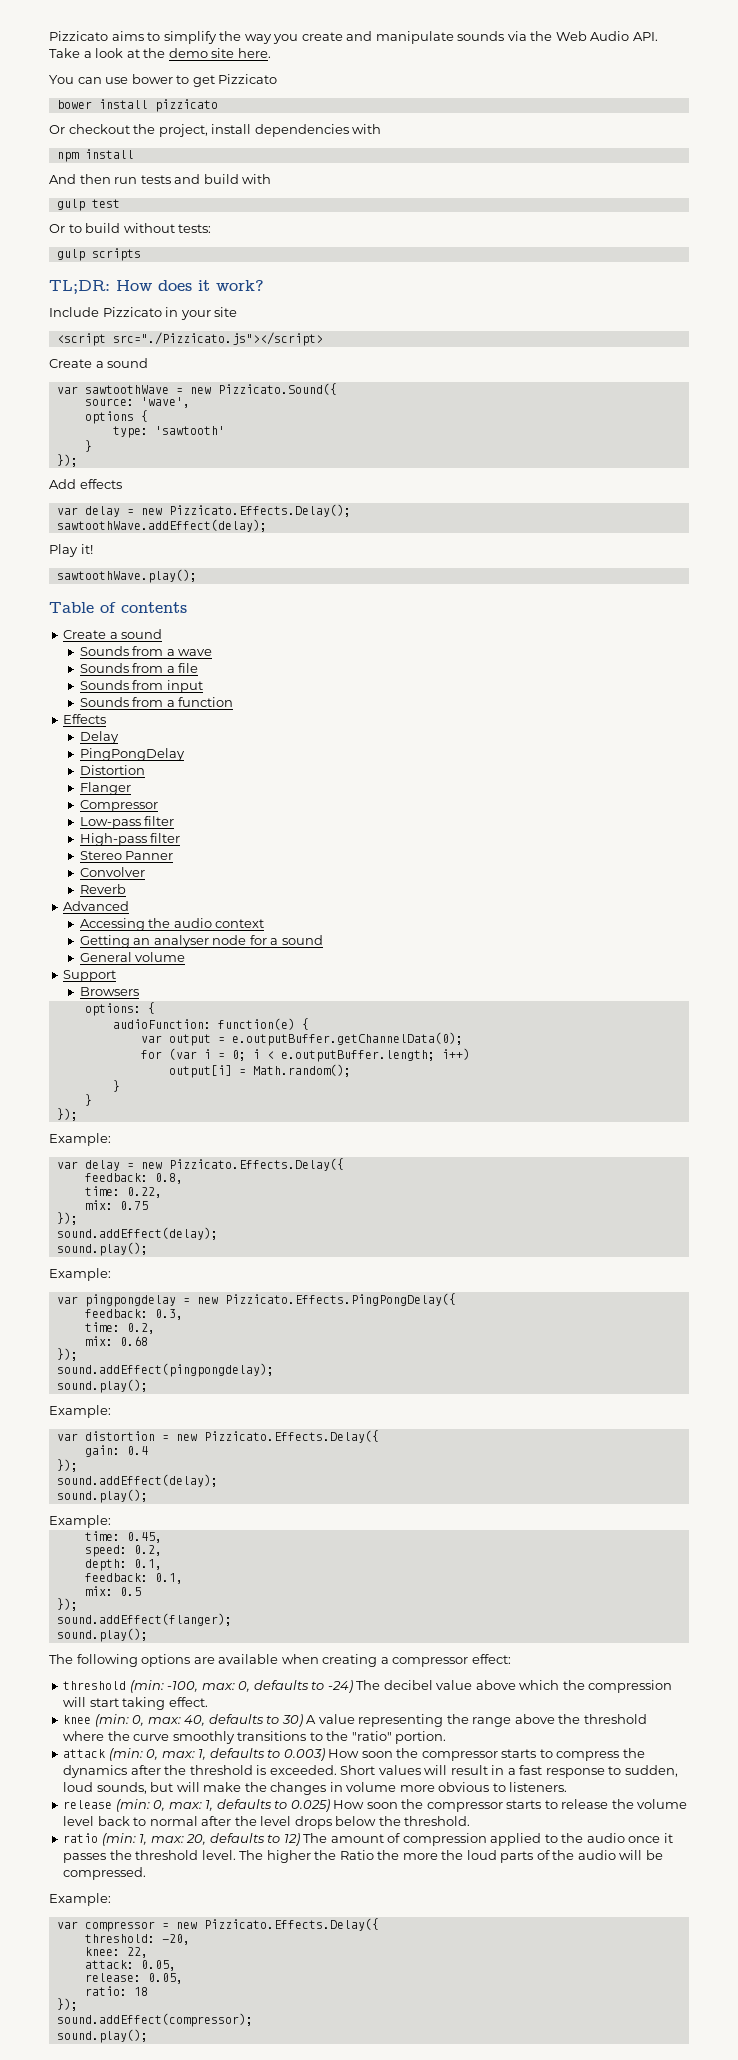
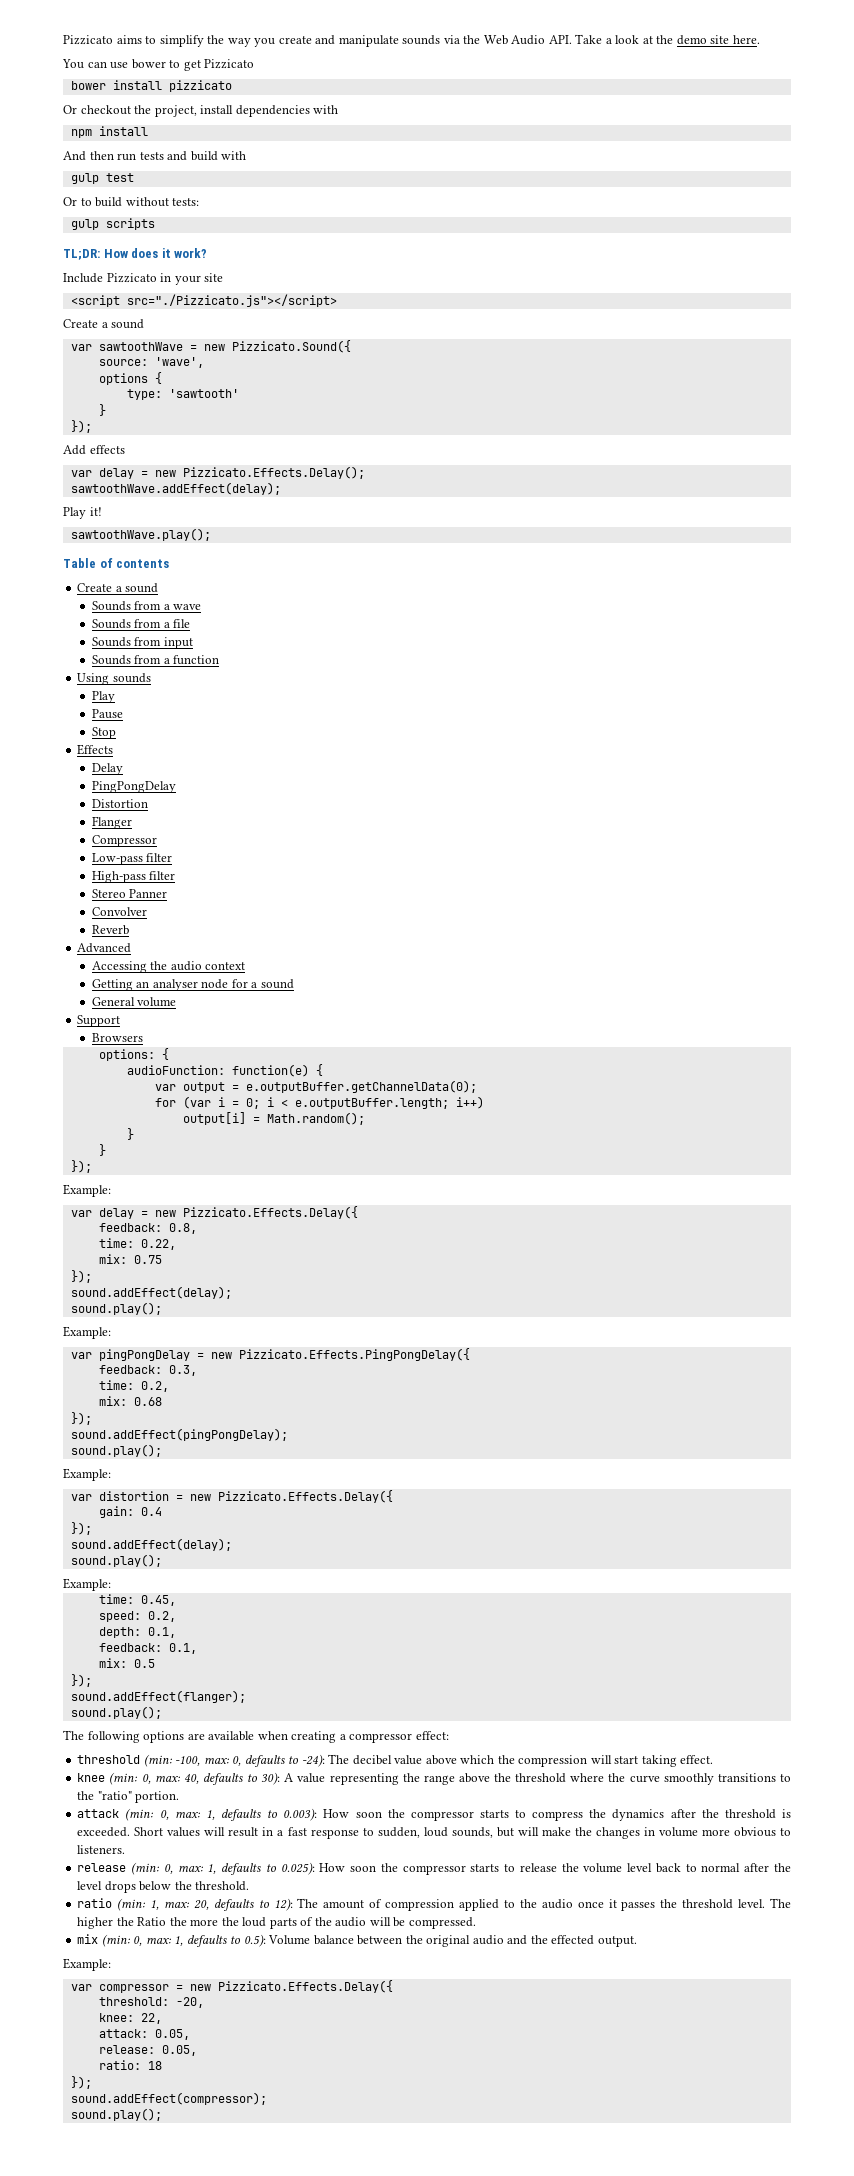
+ Using sounds
+ Play
+ Pause
+ Stop
- var pingpongdelay = new Pizzicato.Effects.PingPongDelay({
+ var pingPongDelay = new Pizzicato.Effects.PingPongDelay({
- sound.addEffect(pingpongdelay);
+ sound.addEffect(pingPongDelay);
- threshold (min: -100, max: 0, defaults to -24) The decibel value above which the compression will start taking effect.
+ threshold (min: -100, max: 0, defaults to -24): The decibel value above which the compression will start taking effect.
- knee (min: 0, max: 40, defaults to 30) A value representing the range above the threshold where the curve smoothly transitions to the "ratio" portion.
+ knee (min: 0, max: 40, defaults to 30): A value representing the range above the threshold where the curve smoothly transitions to the "ratio" portion.
- attack (min: 0, max: 1, defaults to 0.003) How soon the compressor starts to compress the dynamics after the threshold is exceeded.
+ attack (min: 0, max: 1, defaults to 0.003): How soon the compressor starts to compress the dynamics after the threshold is exceeded.
- release (min: 0, max: 1, defaults to 0.025) How soon the compressor starts to release the volume level back to normal after the level drops below the threshold.
+ release (min: 0, max: 1, defaults to 0.025): How soon the compressor starts to release the volume level back to normal after the level drops below the threshold.
- ratio (min: 1, max: 20, defaults to 12) The amount of compression applied to the audio once it passes the threshold level.
+ ratio (min: 1, max: 20, defaults to 12): The amount of compression applied to the audio once it passes the threshold level.
+ mix (min: 0, max: 1, defaults to 0.5): Volume balance between the original audio and the effected output.

